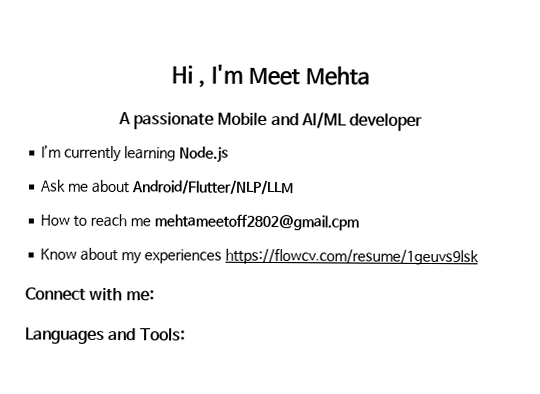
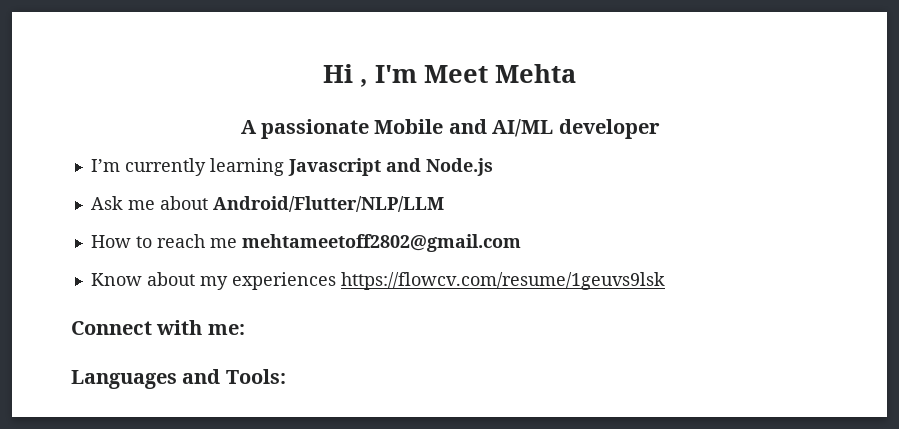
- I’m currently learning Node.js
+ I’m currently learning Javascript and Node.js
- How to reach me mehtameetoff2802@gmail.cpm
+ How to reach me mehtameetoff2802@gmail.com

